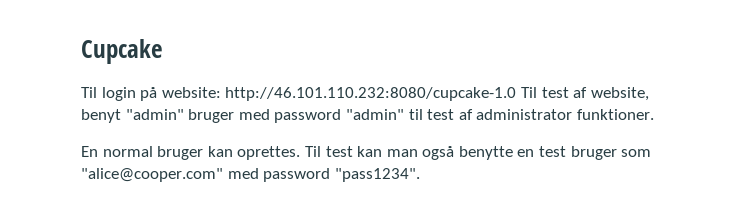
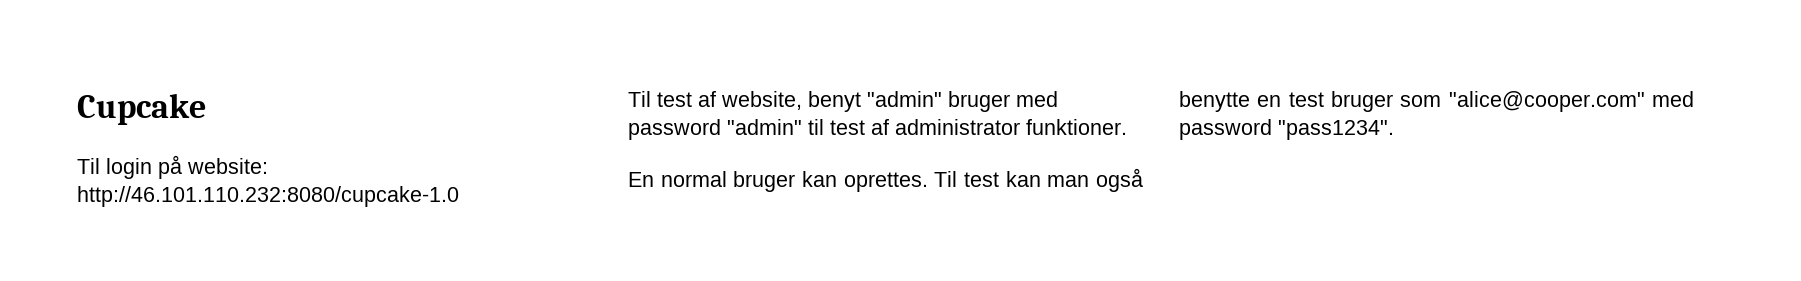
- Til login på website: http://46.101.110.232:8080/cupcake-1.0 Til test af website, benyt "admin" bruger med password "admin" til test af administrator funktioner.
+ Til login på website: http://46.101.110.232:8080/cupcake-1.0
+ Til test af website, benyt "admin" bruger med password "admin" til test af administrator funktioner.

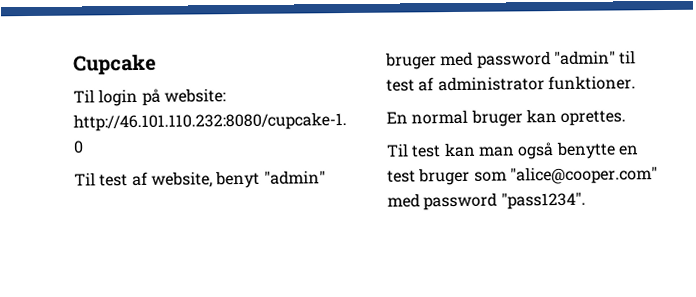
- En normal bruger kan oprettes. Til test kan man også benytte en test bruger som "alice@cooper.com" med password "pass1234".
+ En normal bruger kan oprettes.
+ Til test kan man også benytte en test bruger som "alice@cooper.com" med password "pass1234".

